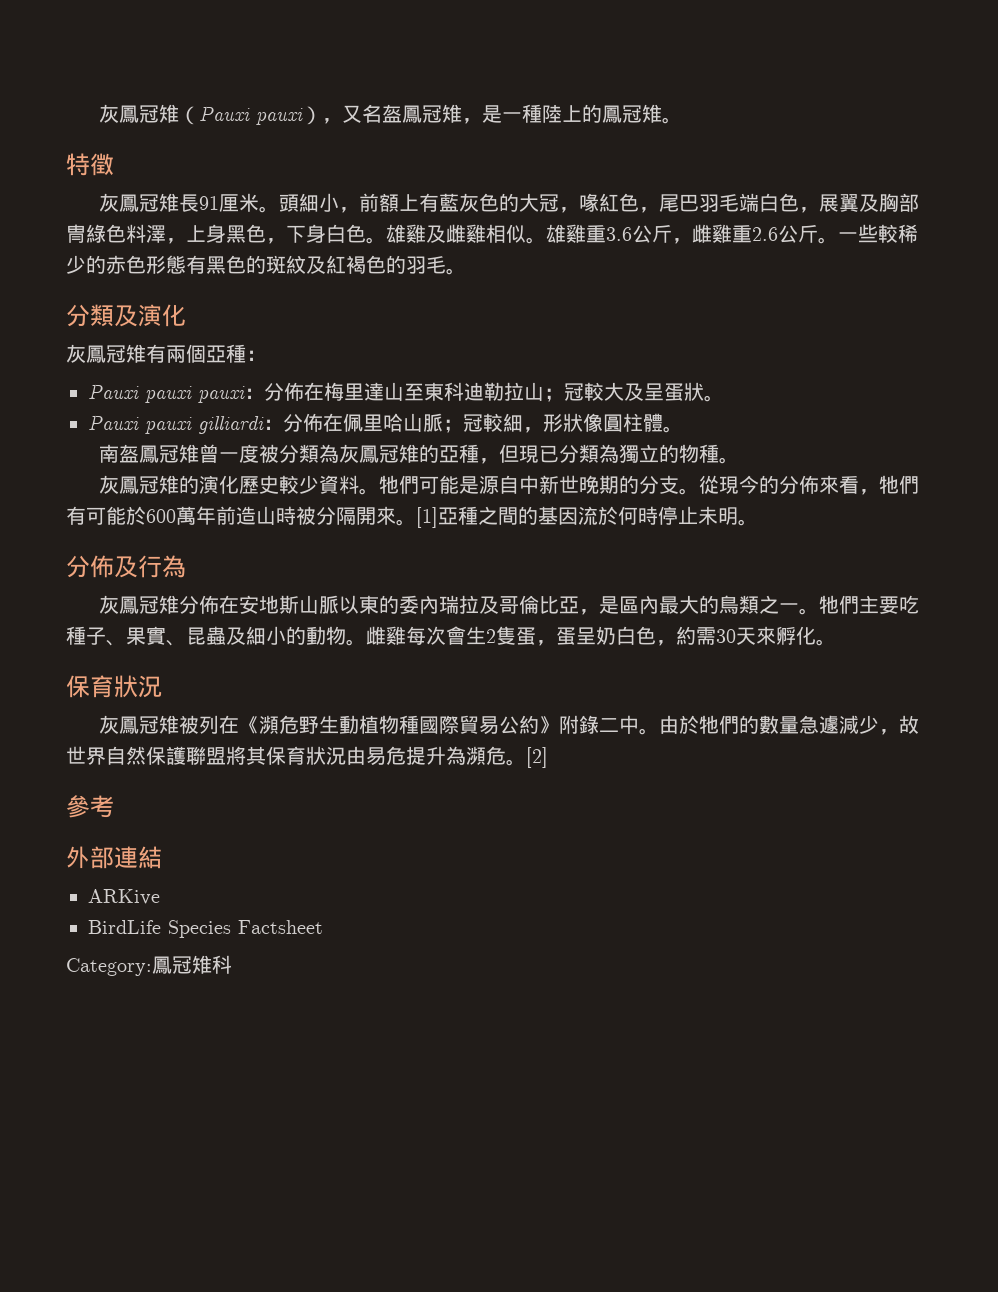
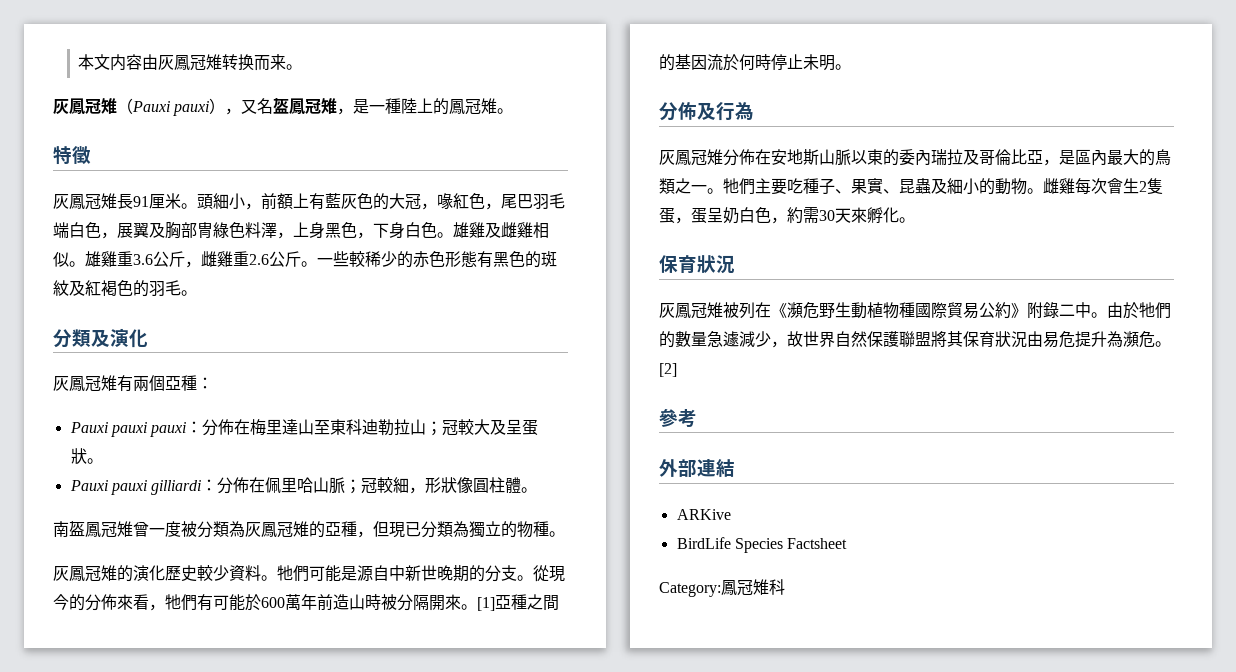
+ 本文内容由灰鳳冠雉转换而来。

